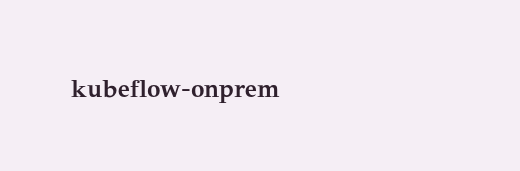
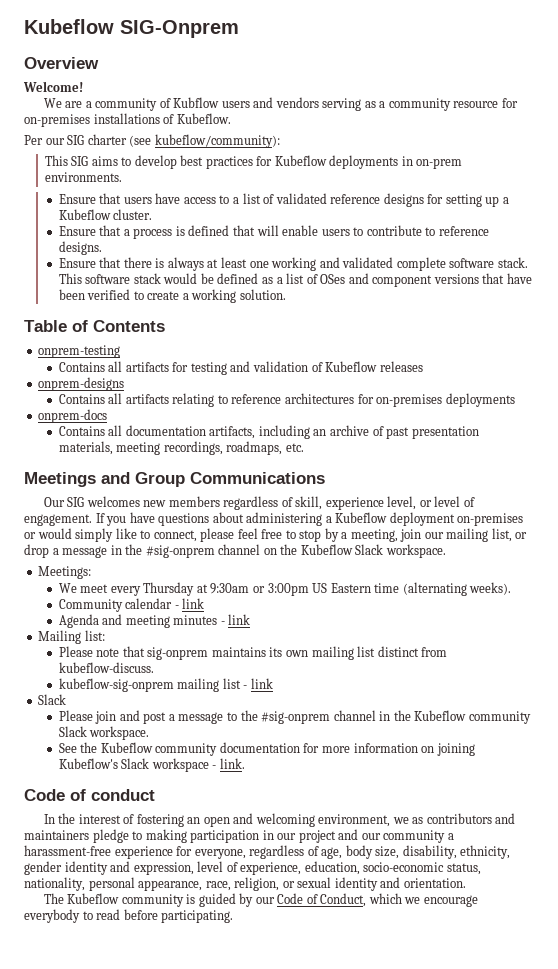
- kubeflow-onprem
+ Kubeflow SIG-Onprem
+ Overview
+ Welcome!
+ We are a community of Kubflow users and vendors serving as a community resource for on-premises installations of Kubeflow.
+ Per our SIG charter (see kubeflow/community):
+ This SIG aims to develop best practices for Kubeflow deployments in on-prem environments.
+ Ensure that users have access to a list of validated reference designs for setting up a Kubeflow cluster.
+ Ensure that a process is defined that will enable users to contribute to reference designs.
+ Ensure that there is always at least one working and validated complete software stack. This software stack would be defined as a list of OSes and component versions that have been verified to create a working solution.
+ Table of Contents
+ onprem-testing
+ Contains all artifacts for testing and validation of Kubeflow releases
+ onprem-designs
+ Contains all artifacts relating to reference architectures for on-premises deployments
+ onprem-docs
+ Contains all documentation artifacts, including an archive of past presentation materials, meeting recordings, roadmaps, etc.
+ Meetings and Group Communications
+ Our SIG welcomes new members regardless of skill, experience level, or level of engagement. If you have questions about administering a Kubeflow deployment on-premises or would simply like to connect, please feel free to stop by a meeting, join our mailing list, or drop a message in the #sig-onprem channel on the Kubeflow Slack workspace.
+ Meetings:
+ We meet every Thursday at 9:30am or 3:00pm US Eastern time (alternating weeks).
+ Community calendar - link
+ Agenda and meeting minutes - link
+ Mailing list:
+ Please note that sig-onprem maintains its own mailing list distinct from kubeflow-discuss.
+ kubeflow-sig-onprem mailing list - link
+ Slack
+ Please join and post a message to the #sig-onprem channel in the Kubeflow community Slack workspace.
+ See the Kubeflow community documentation for more information on joining Kubeflow's Slack workspace - link.
+ Code of conduct
+ In the interest of fostering an open and welcoming environment, we as contributors and maintainers pledge to making participation in our project and our community a harassment-free experience for everyone, regardless of age, body size, disability, ethnicity, gender identity and expression, level of experience, education, socio-economic status, nationality, personal appearance, race, religion, or sexual identity and orientation.
+ The Kubeflow community is guided by our Code of Conduct, which we encourage everybody to read before participating.

